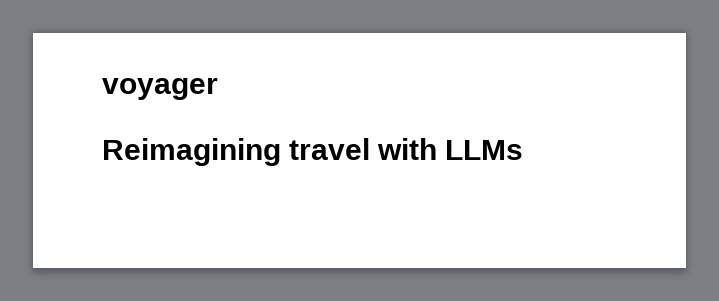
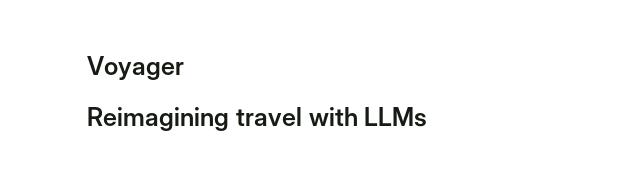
- voyager
+ Voyager

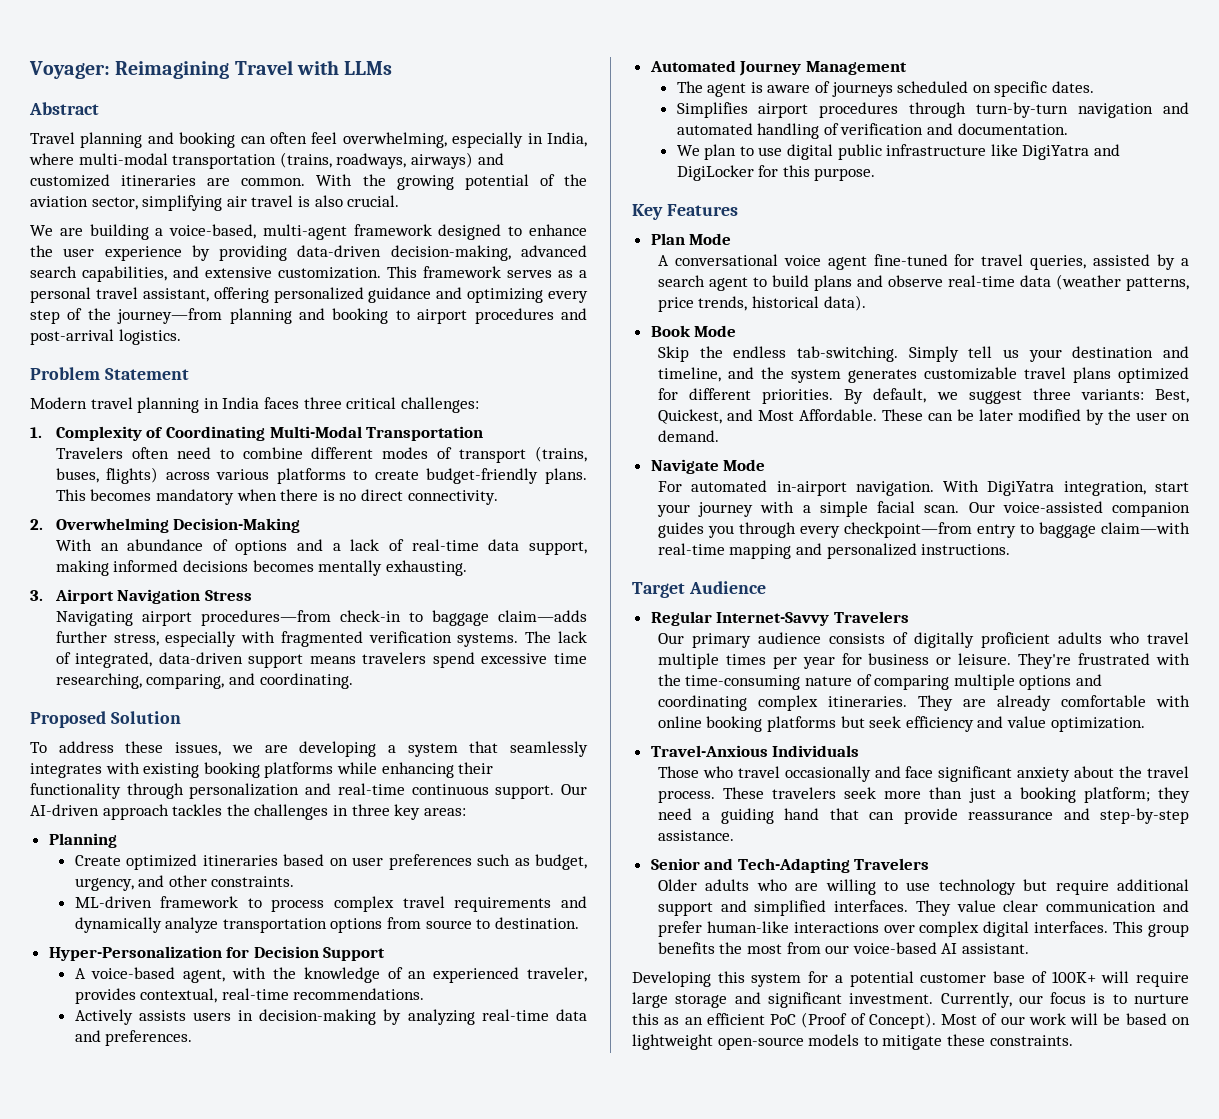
- Voyager
- Reimagining travel with LLMs
+ Voyager: Reimagining Travel with LLMs
+ Abstract
+ Travel planning and booking can often feel overwhelming, especially in India, where multi-modal transportation (trains, roadways, airways) and customized itineraries are common. With the growing potential of the aviation sector, simplifying air travel is also crucial.
+ We are building a voice-based, multi-agent framework designed to enhance the user experience by providing data-driven decision-making, advanced search capabilities, and extensive customization. This framework serves as a personal travel assistant, offering personalized guidance and optimizing every step of the journey—from planning and booking to airport procedures and post-arrival logistics.
+ Problem Statement
+ Modern travel planning in India faces three critical challenges:
+ 1. Complexity of Coordinating Multi-Modal Transportation
+ Travelers often need to combine different modes of transport (trains, buses, flights) across various platforms to create budget-friendly plans. This becomes mandatory when there is no direct connectivity.
+ 2. Overwhelming Decision-Making
+ With an abundance of options and a lack of real-time data support, making informed decisions becomes mentally exhausting.
+ 3. Airport Navigation Stress
+ Navigating airport procedures—from check-in to baggage claim—adds further stress, especially with fragmented verification systems. The lack of integrated, data-driven support means travelers spend excessive time researching, comparing, and coordinating.
+ Proposed Solution
+ To address these issues, we are developing a system that seamlessly integrates with existing booking platforms while enhancing their functionality through personalization and real-time continuous support. Our AI-driven approach tackles the challenges in three key areas:
+ Planning
+ Create optimized itineraries based on user preferences such as budget, urgency, and other constraints.
+ ML-driven framework to process complex travel requirements and dynamically analyze transportation options from source to destination.
+ Hyper-Personalization for Decision Support
+ A voice-based agent, with the knowledge of an experienced traveler, provides contextual, real-time recommendations.
+ Actively assists users in decision-making by analyzing real-time data and preferences.
+ Automated Journey Management
+ The agent is aware of journeys scheduled on specific dates.
+ Simplifies airport procedures through turn-by-turn navigation and automated handling of verification and documentation.
+ We plan to use digital public infrastructure like DigiYatra and DigiLocker for this purpose.
+ Key Features
+ Plan Mode
+ A conversational voice agent fine-tuned for travel queries, assisted by a search agent to build plans and observe real-time data (weather patterns, price trends, historical data).
+ Book Mode
+ Skip the endless tab-switching. Simply tell us your destination and timeline, and the system generates customizable travel plans optimized for different priorities. By default, we suggest three variants: Best, Quickest, and Most Affordable. These can be later modified by the user on demand.
+ Navigate Mode
+ For automated in-airport navigation. With DigiYatra integration, start your journey with a simple facial scan. Our voice-assisted companion guides you through every checkpoint—from entry to baggage claim—with real-time mapping and personalized instructions.
+ Target Audience
+ Regular Internet-Savvy Travelers
+ Our primary audience consists of digitally proficient adults who travel multiple times per year for business or leisure. They're frustrated with the time-consuming nature of comparing multiple options and coordinating complex itineraries. They are already comfortable with online booking platforms but seek efficiency and value optimization.
+ Travel-Anxious Individuals
+ Those who travel occasionally and face significant anxiety about the travel process. These travelers seek more than just a booking platform; they need a guiding hand that can provide reassurance and step-by-step assistance.
+ Senior and Tech-Adapting Travelers
+ Older adults who are willing to use technology but require additional support and simplified interfaces. They value clear communication and prefer human-like interactions over complex digital interfaces. This group benefits the most from our voice-based AI assistant.
+ Developing this system for a potential customer base of 100K+ will require large storage and significant investment. Currently, our focus is to nurture this as an efficient PoC (Proof of Concept). Most of our work will be based on lightweight open-source models to mitigate these constraints.

